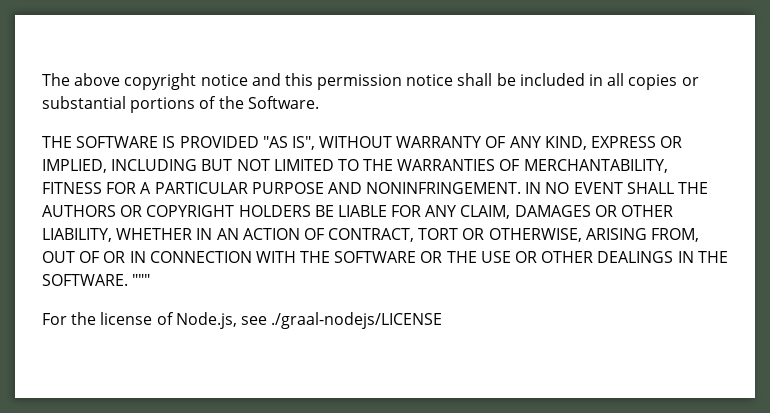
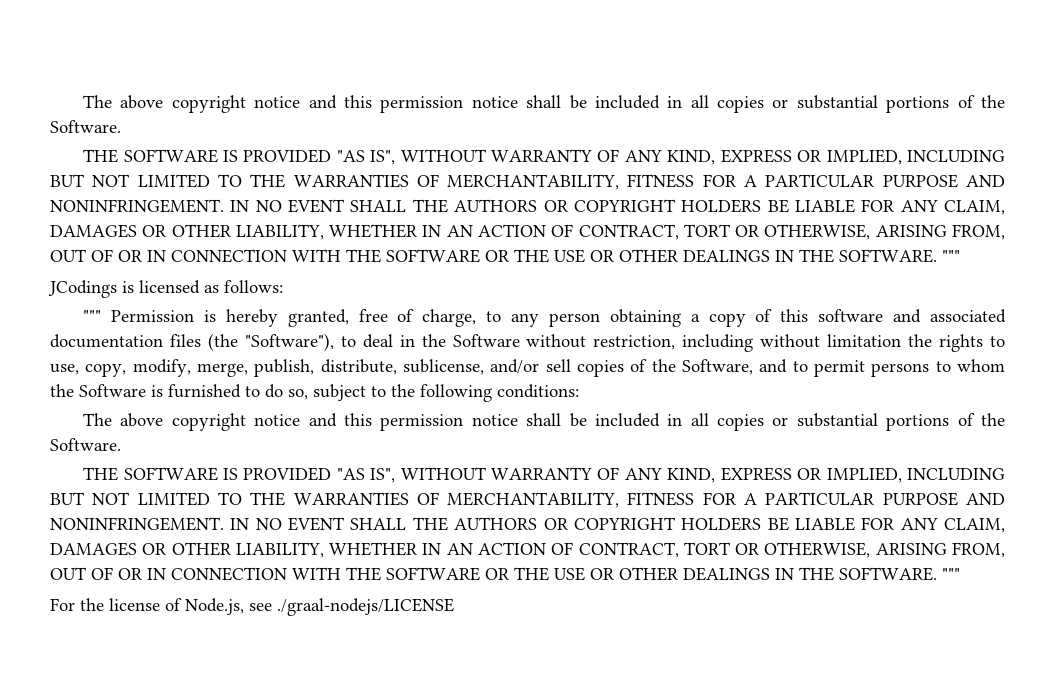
+ JCodings is licensed as follows:
+ """ Permission is hereby granted, free of charge, to any person obtaining a copy of this software and associated documentation files (the "Software"), to deal in the Software without restriction, including without limitation the rights to use, copy, modify, merge, publish, distribute, sublicense, and/or sell copies of the Software, and to permit persons to whom the Software is furnished to do so, subject to the following conditions:
+ The above copyright notice and this permission notice shall be included in all copies or substantial portions of the Software.
+ THE SOFTWARE IS PROVIDED "AS IS", WITHOUT WARRANTY OF ANY KIND, EXPRESS OR IMPLIED, INCLUDING BUT NOT LIMITED TO THE WARRANTIES OF MERCHANTABILITY, FITNESS FOR A PARTICULAR PURPOSE AND NONINFRINGEMENT. IN NO EVENT SHALL THE AUTHORS OR COPYRIGHT HOLDERS BE LIABLE FOR ANY CLAIM, DAMAGES OR OTHER LIABILITY, WHETHER IN AN ACTION OF CONTRACT, TORT OR OTHERWISE, ARISING FROM, OUT OF OR IN CONNECTION WITH THE SOFTWARE OR THE USE OR OTHER DEALINGS IN THE SOFTWARE. """

